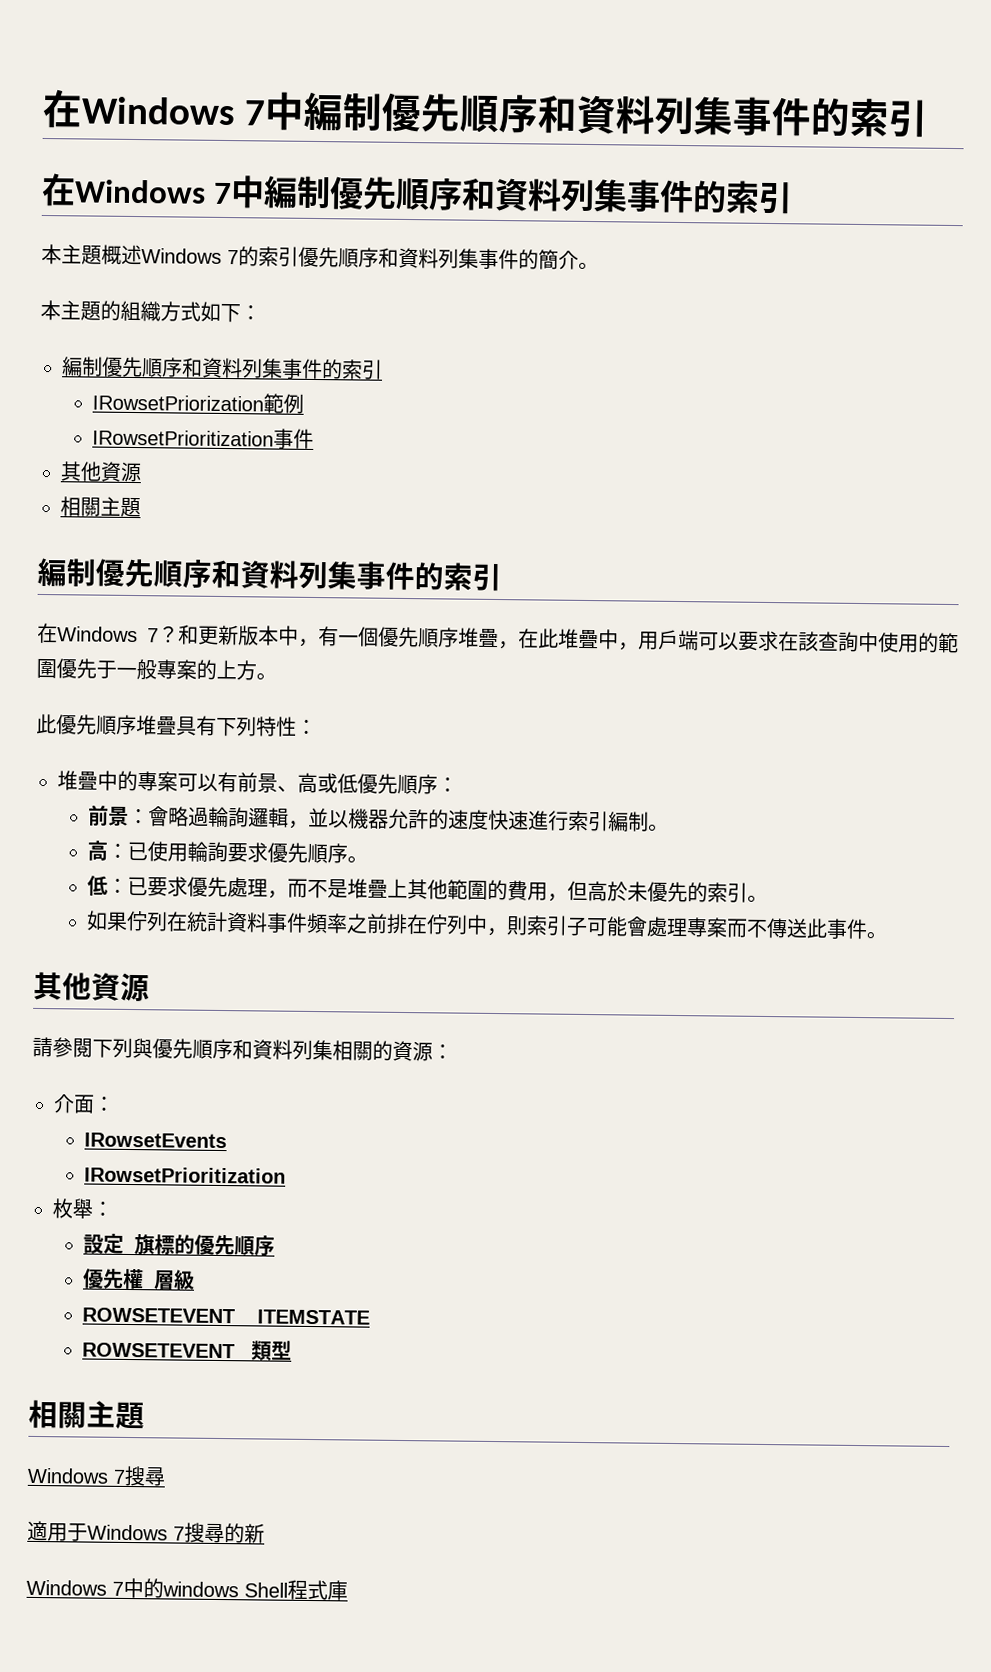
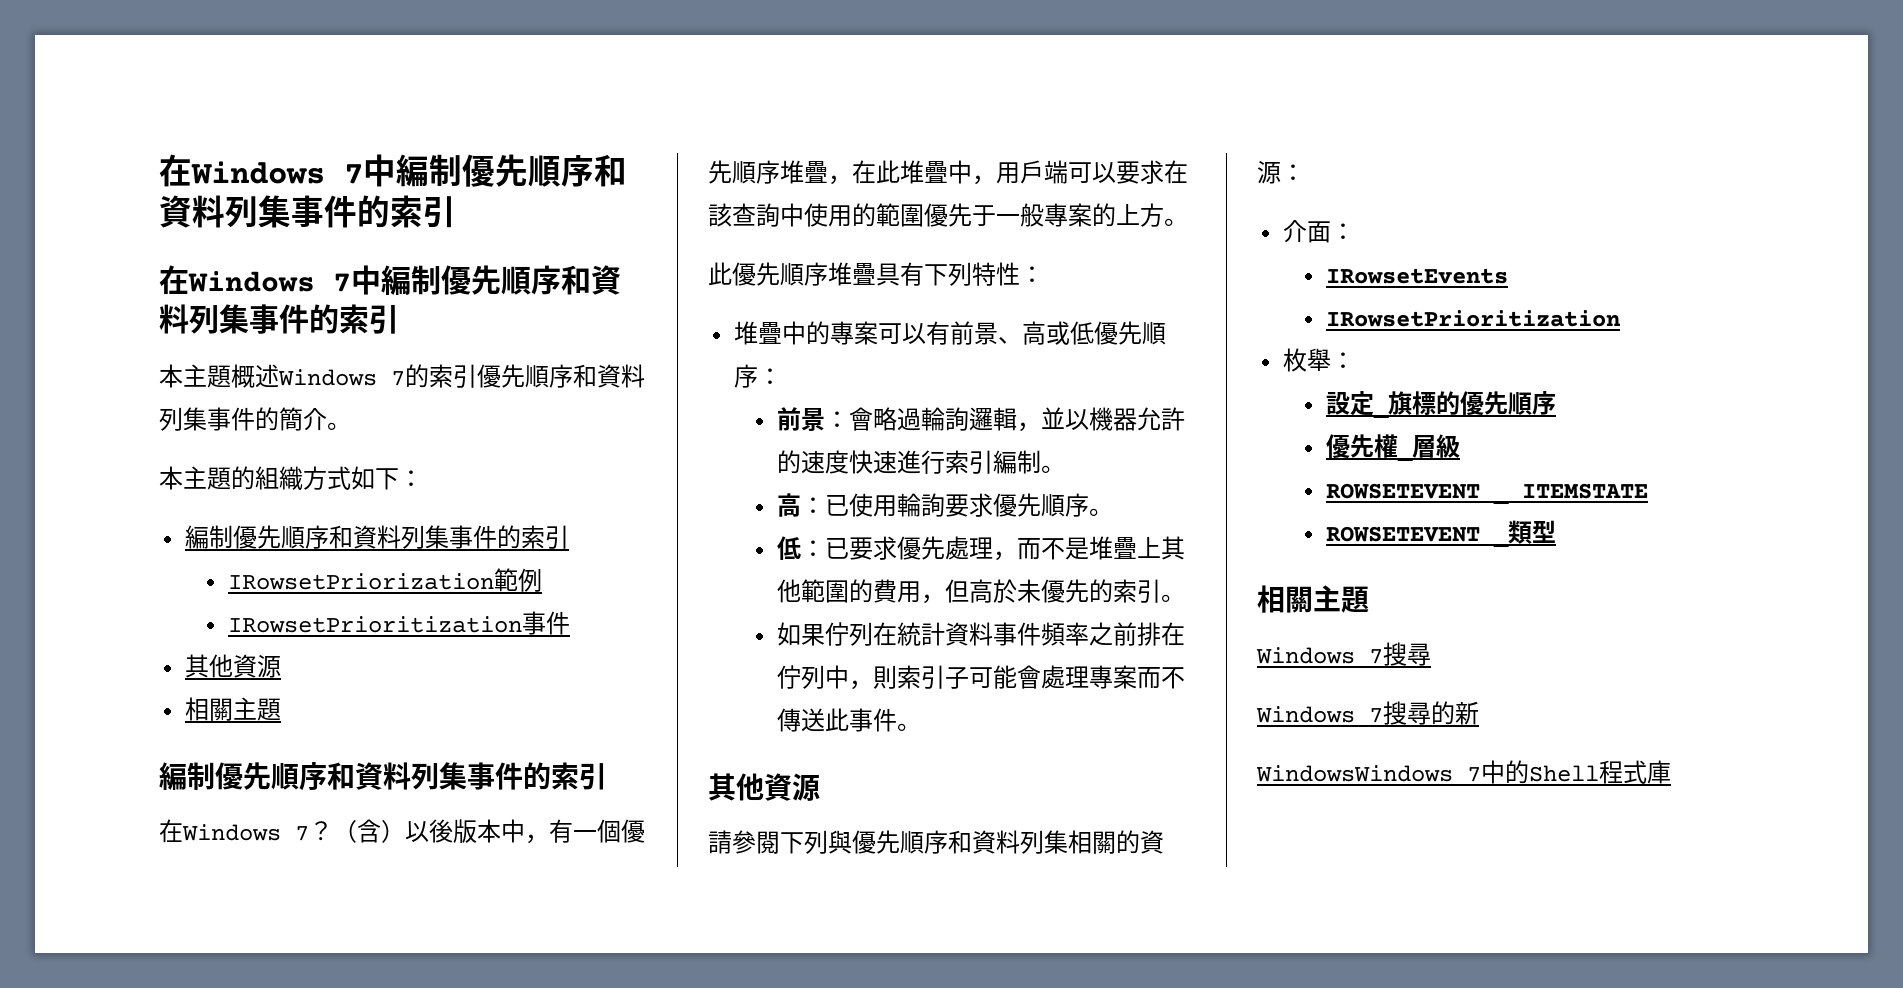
- 和更新版本中，有一個優先順序堆疊，在此堆疊中，用戶端可以要求在該查詢中使用的範圍優先于一般專案的上方。
+ （含）以後版本中，有一個優先順序堆疊，在此堆疊中，用戶端可以要求在該查詢中使用的範圍優先于一般專案的上方。
- 適用于Windows 7搜尋的新
+ Windows 7搜尋的新
- Windows 7中的windows Shell程式庫
+ WindowsWindows 7中的Shell程式庫

